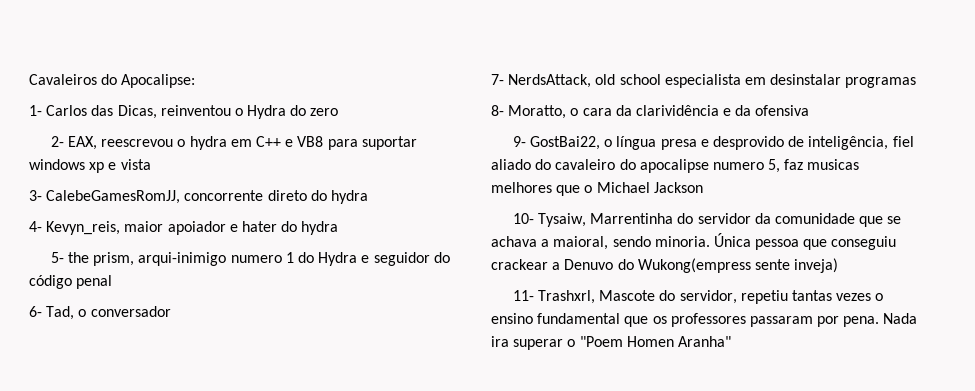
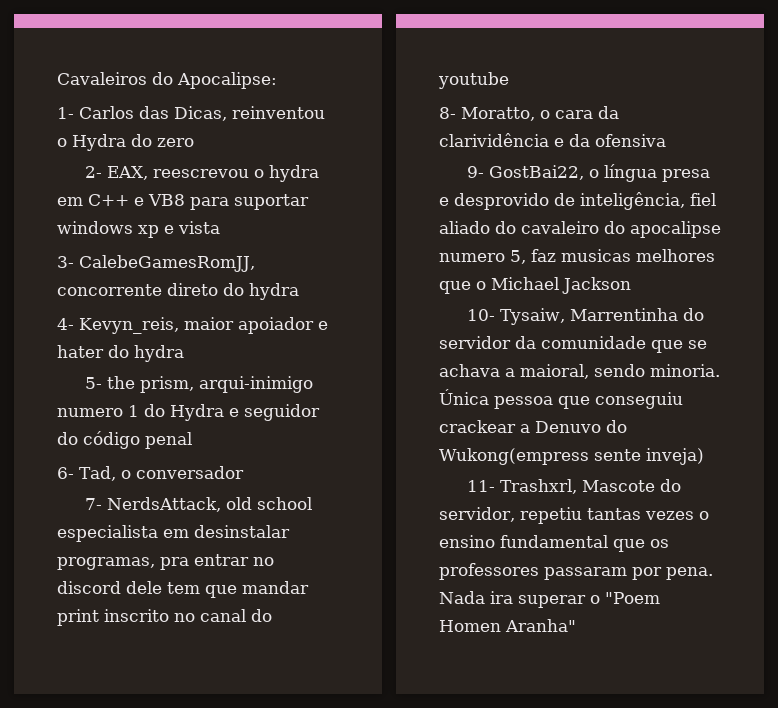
- 7- NerdsAttack, old school especialista em desinstalar programas
+ 7- NerdsAttack, old school especialista em desinstalar programas, pra entrar no discord dele tem que mandar print inscrito no canal do youtube

